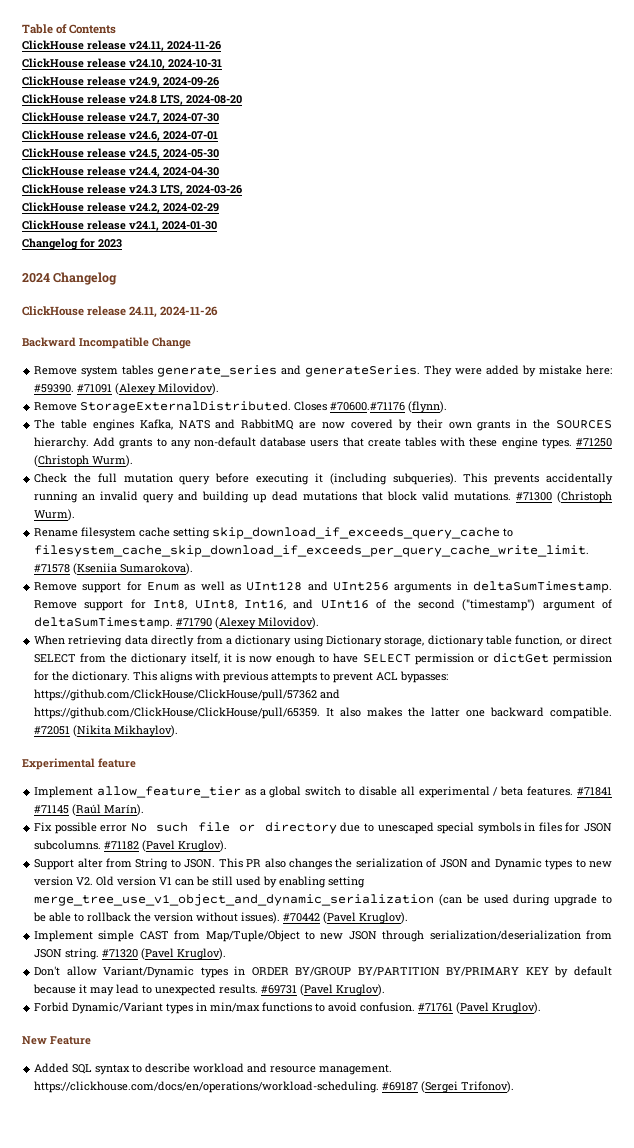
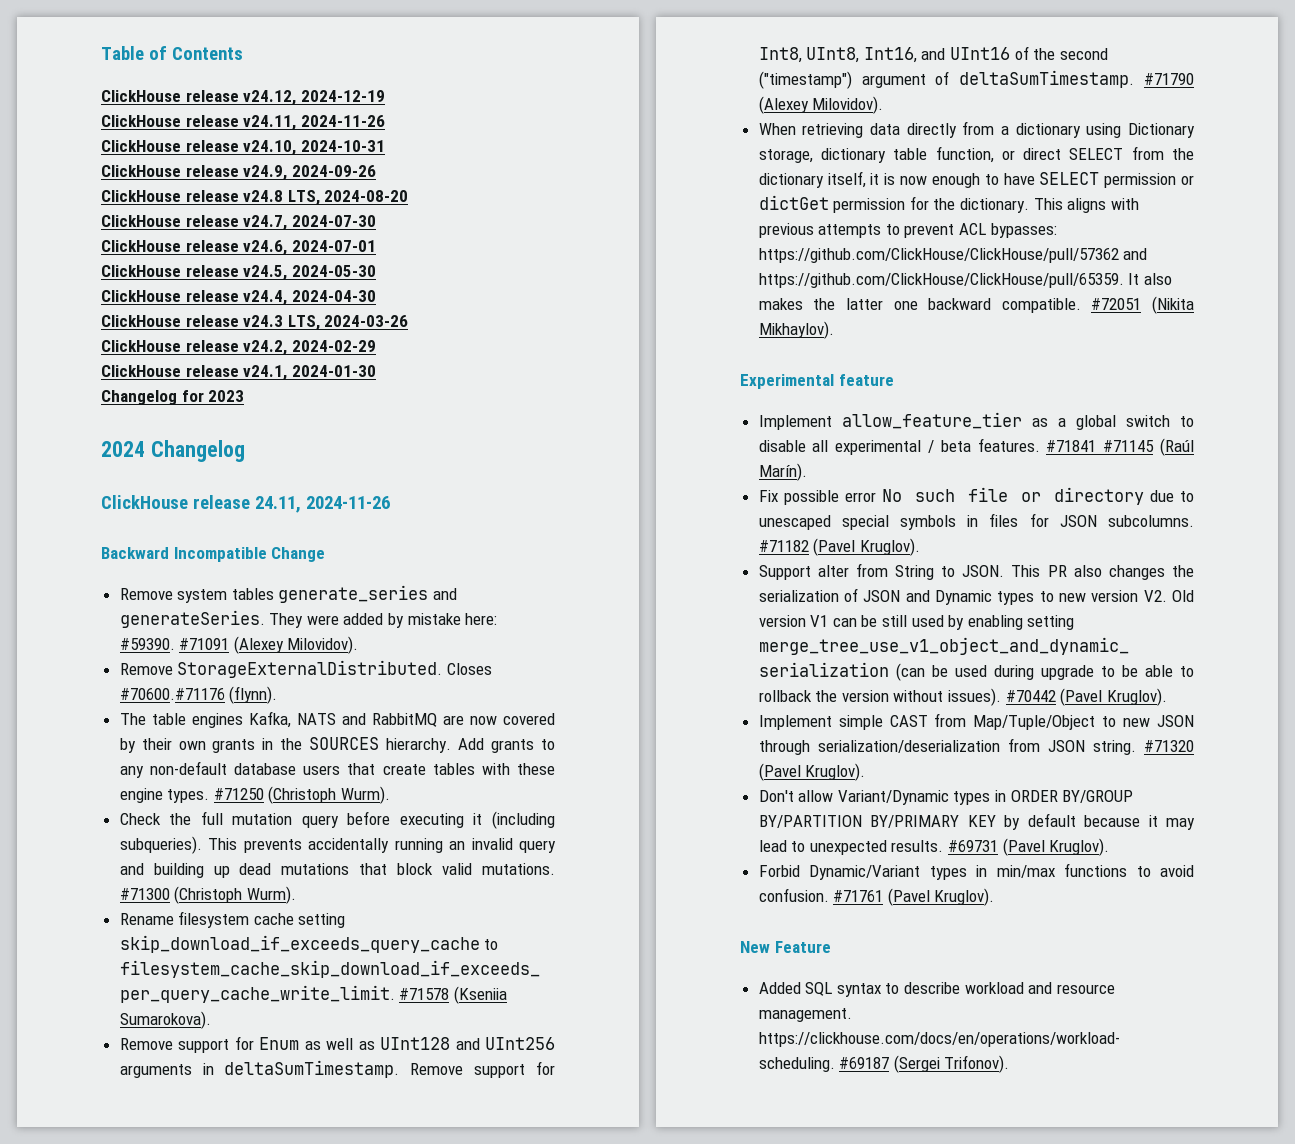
+ ClickHouse release v24.12, 2024-12-19

